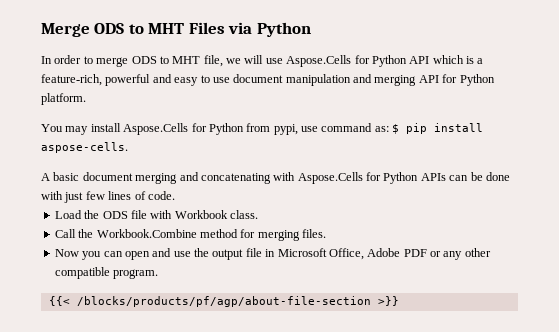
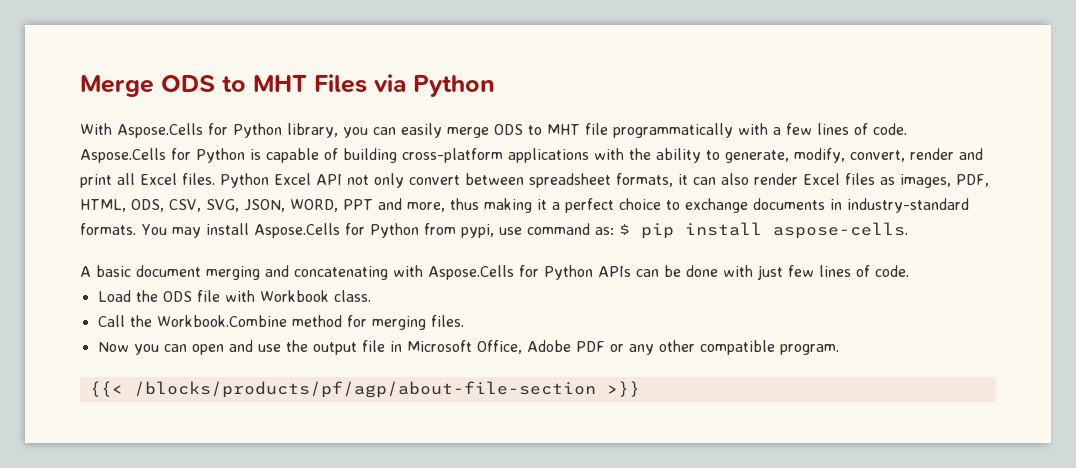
- In order to merge ODS to MHT file, we will use Aspose.Cells for Python API which is a feature-rich, powerful and easy to use document manipulation and merging API for Python platform.
- You may install Aspose.Cells for Python from pypi, use command as: $ pip install aspose-cells.
+ With Aspose.Cells for Python library, you can easily merge ODS to MHT file programmatically with a few lines of code. Aspose.Cells for Python is capable of building cross-platform applications with the ability to generate, modify, convert, render and print all Excel files. Python Excel API not only convert between spreadsheet formats, it can also render Excel files as images, PDF, HTML, ODS, CSV, SVG, JSON, WORD, PPT and more, thus making it a perfect choice to exchange documents in industry-standard formats. You may install Aspose.Cells for Python from pypi, use command as: $ pip install aspose-cells.

